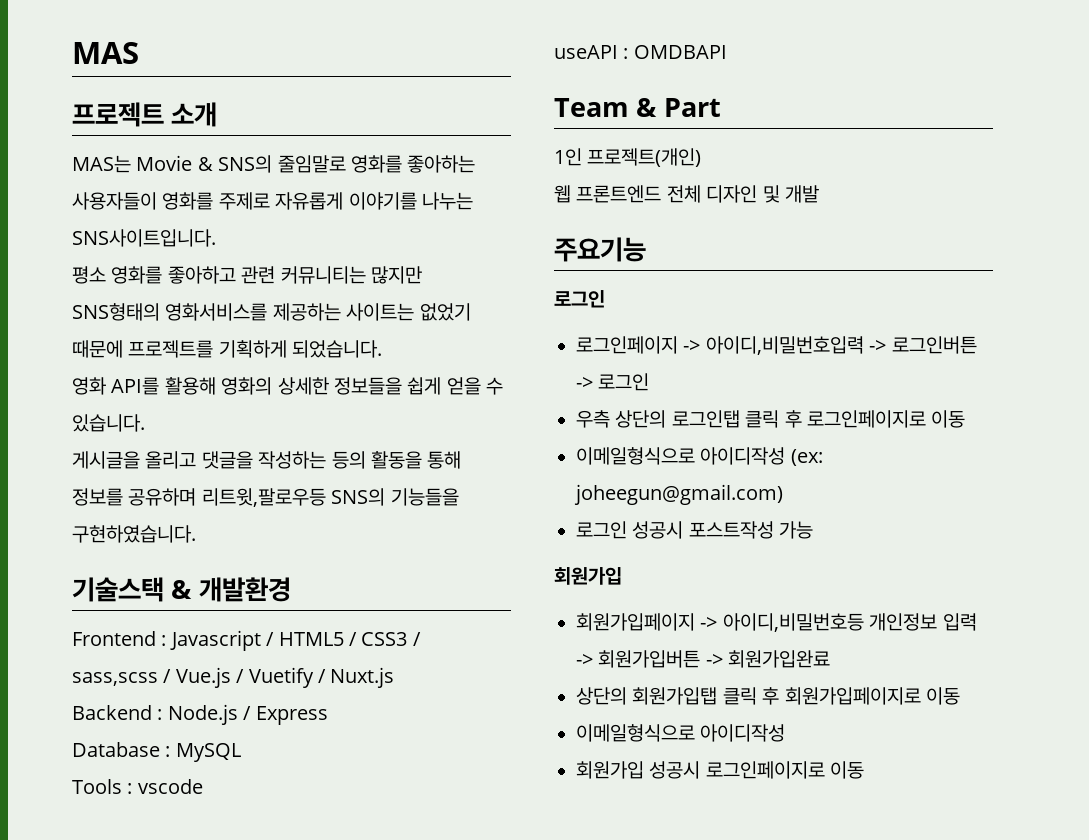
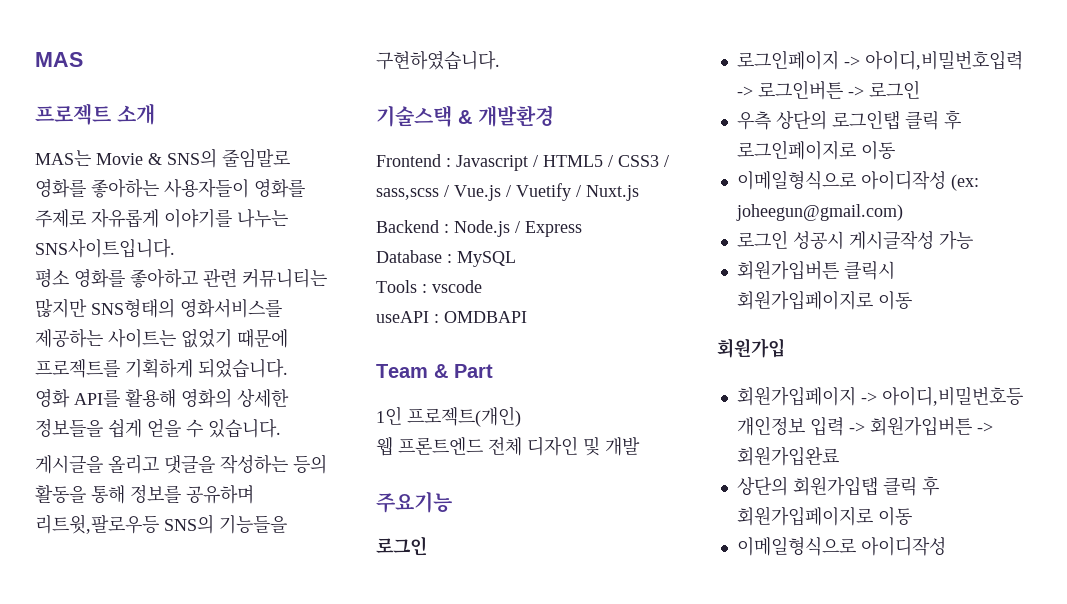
- 로그인 성공시 포스트작성 가능
+ 로그인 성공시 게시글작성 가능
+ 회원가입버튼 클릭시 회원가입페이지로 이동
- 회원가입 성공시 로그인페이지로 이동

